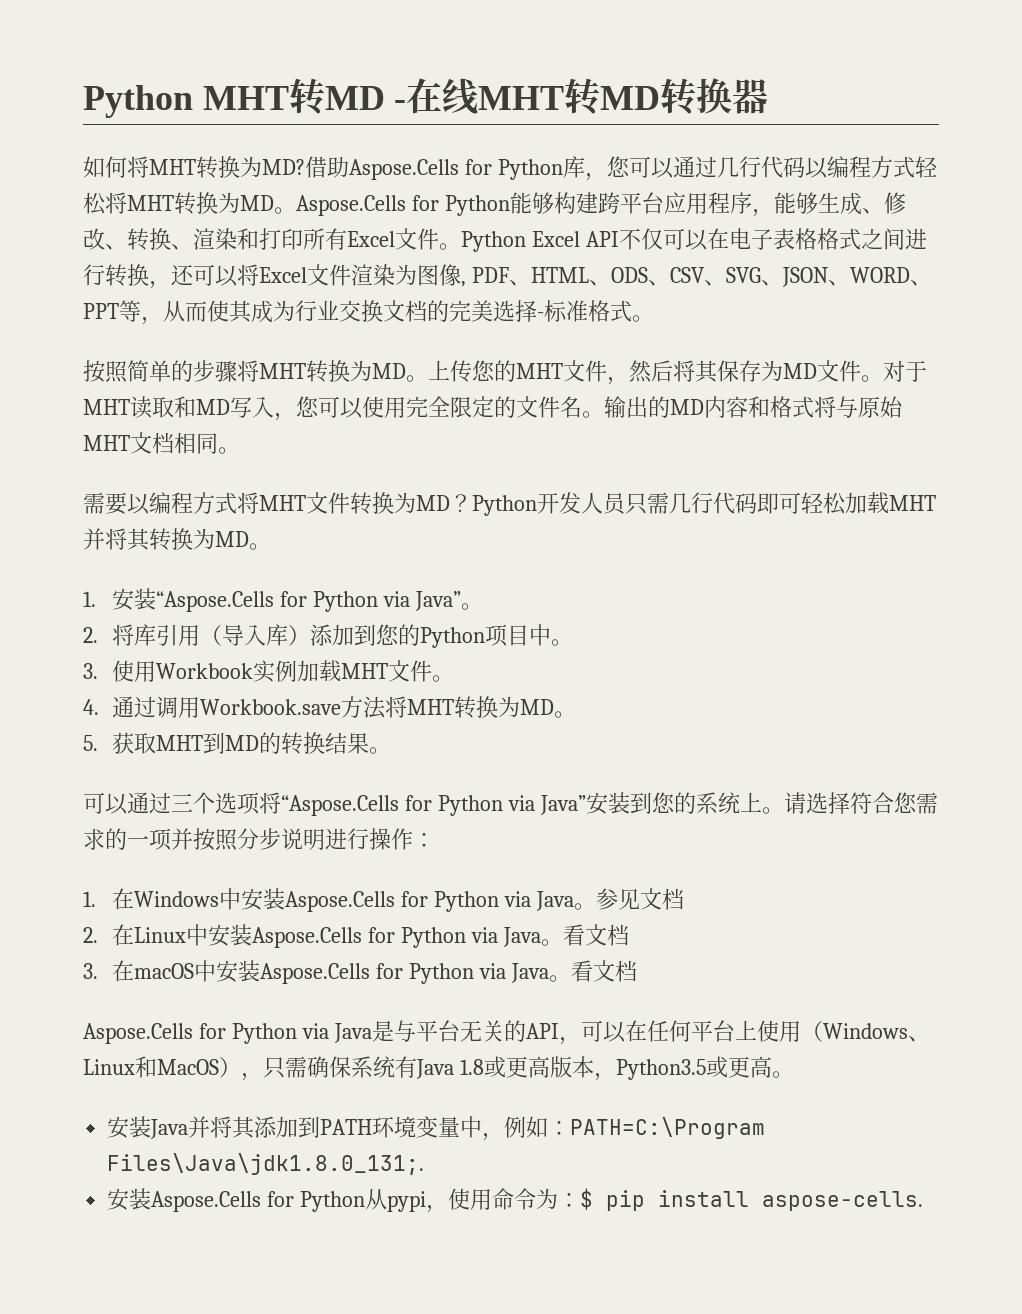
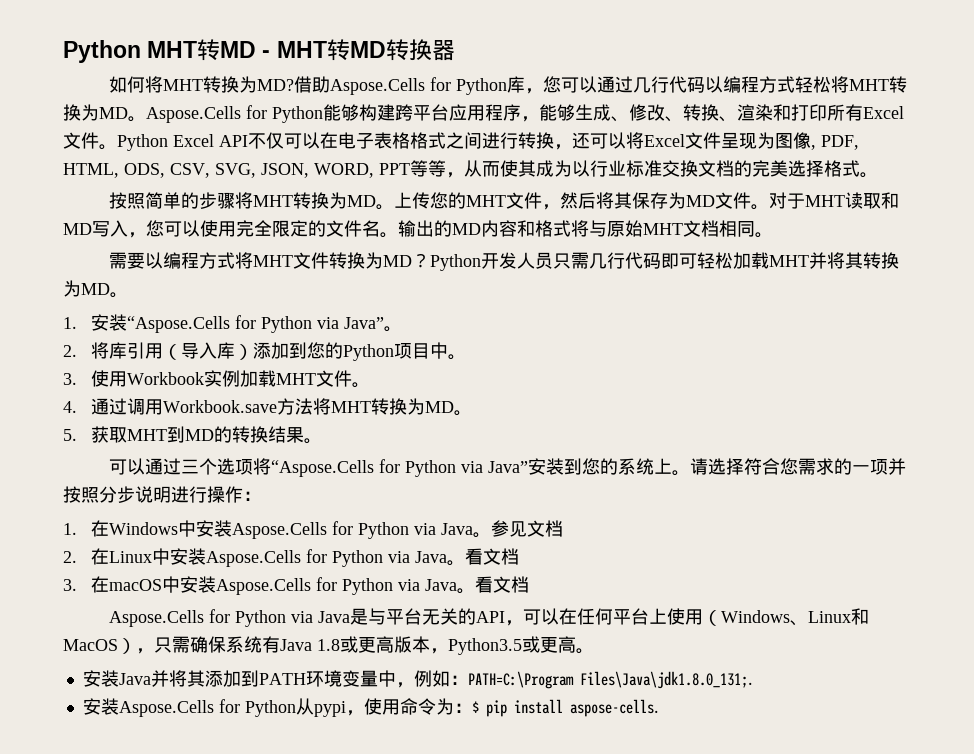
- Python MHT转MD -在线MHT转MD转换器
+ Python MHT转MD - MHT转MD转换器
- Python Excel API不仅可以在电子表格格式之间进行转换，还可以将Excel文件渲染为图像, PDF、HTML、ODS、CSV、SVG、JSON、WORD、PPT等，从而使其成为行业交换文档的完美选择-标准格式。
+ Python Excel API不仅可以在电子表格格式之间进行转换，还可以将Excel文件呈现为图像, PDF, HTML, ODS, CSV, SVG, JSON, WORD, PPT等等，从而使其成为以行业标准交换文档的完美选择格式。

